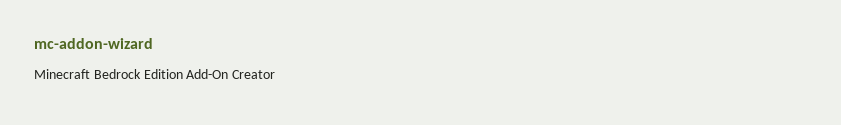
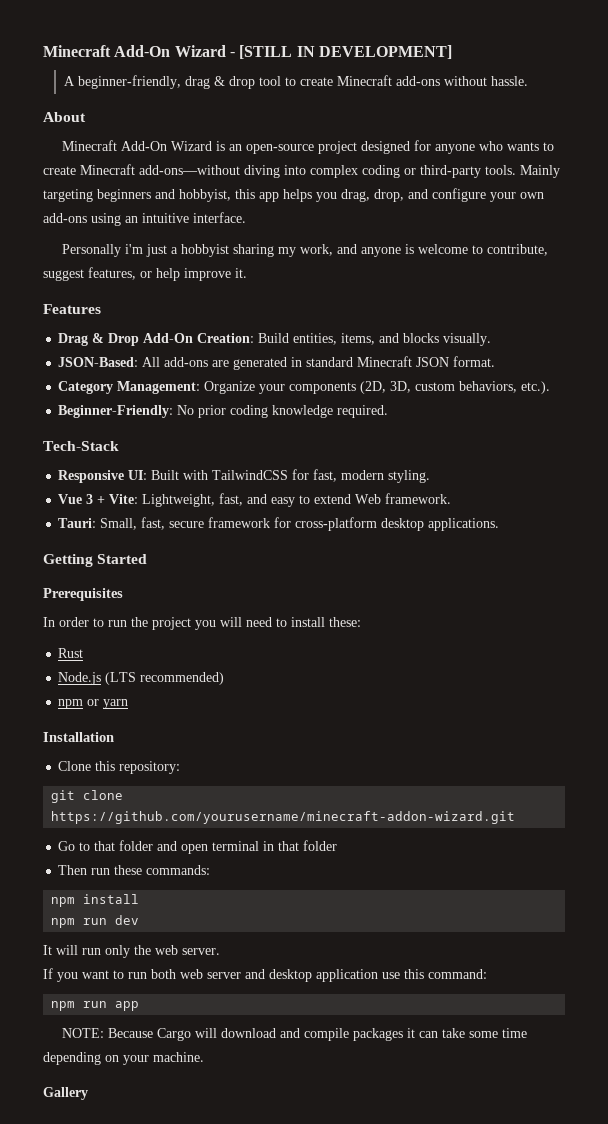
- mc-addon-wizard
- Minecraft Bedrock Edition Add-On Creator
+ Minecraft Add-On Wizard - [STILL IN DEVELOPMENT]
+ A beginner-friendly, drag & drop tool to create Minecraft add-ons without hassle.
+ About
+ Minecraft Add-On Wizard is an open-source project designed for anyone who wants to create Minecraft add-ons—without diving into complex coding or third-party tools. Mainly targeting beginners and hobbyist, this app helps you drag, drop, and configure your own add-ons using an intuitive interface.
+ Personally i'm just a hobbyist sharing my work, and anyone is welcome to contribute, suggest features, or help improve it.
+ Features
+ Drag & Drop Add-On Creation: Build entities, items, and blocks visually.
+ JSON-Based: All add-ons are generated in standard Minecraft JSON format.
+ Category Management: Organize your components (2D, 3D, custom behaviors, etc.).
+ Beginner-Friendly: No prior coding knowledge required.
+ Tech-Stack
+ Responsive UI: Built with TailwindCSS for fast, modern styling.
+ Vue 3 + Vite: Lightweight, fast, and easy to extend Web framework.
+ Tauri: Small, fast, secure framework for cross-platform desktop applications.
+ Getting Started
+ Prerequisites
+ In order to run the project you will need to install these:
+ Rust
+ Node.js (LTS recommended)
+ npm or yarn
+ Installation
+ Clone this repository:
+ git clone https://github.com/yourusername/minecraft-addon-wizard.git
+ Go to that folder and open terminal in that folder
+ Then run these commands:
+ npm install
+ npm run dev
+ It will run only the web server.
+ If you want to run both web server and desktop application use this command:
+ npm run app
+ NOTE: Because Cargo will download and compile packages it can take some time depending on your machine.
+ Gallery

